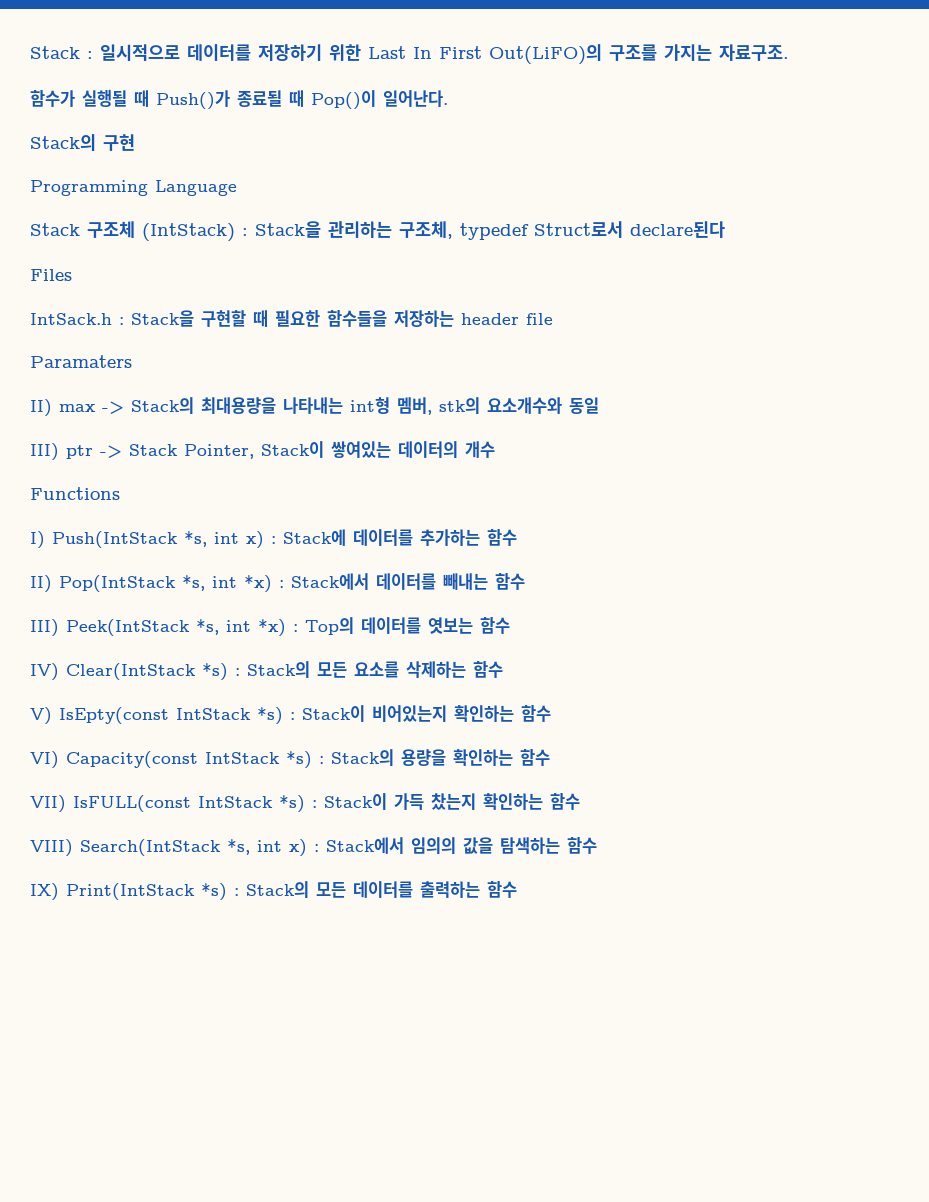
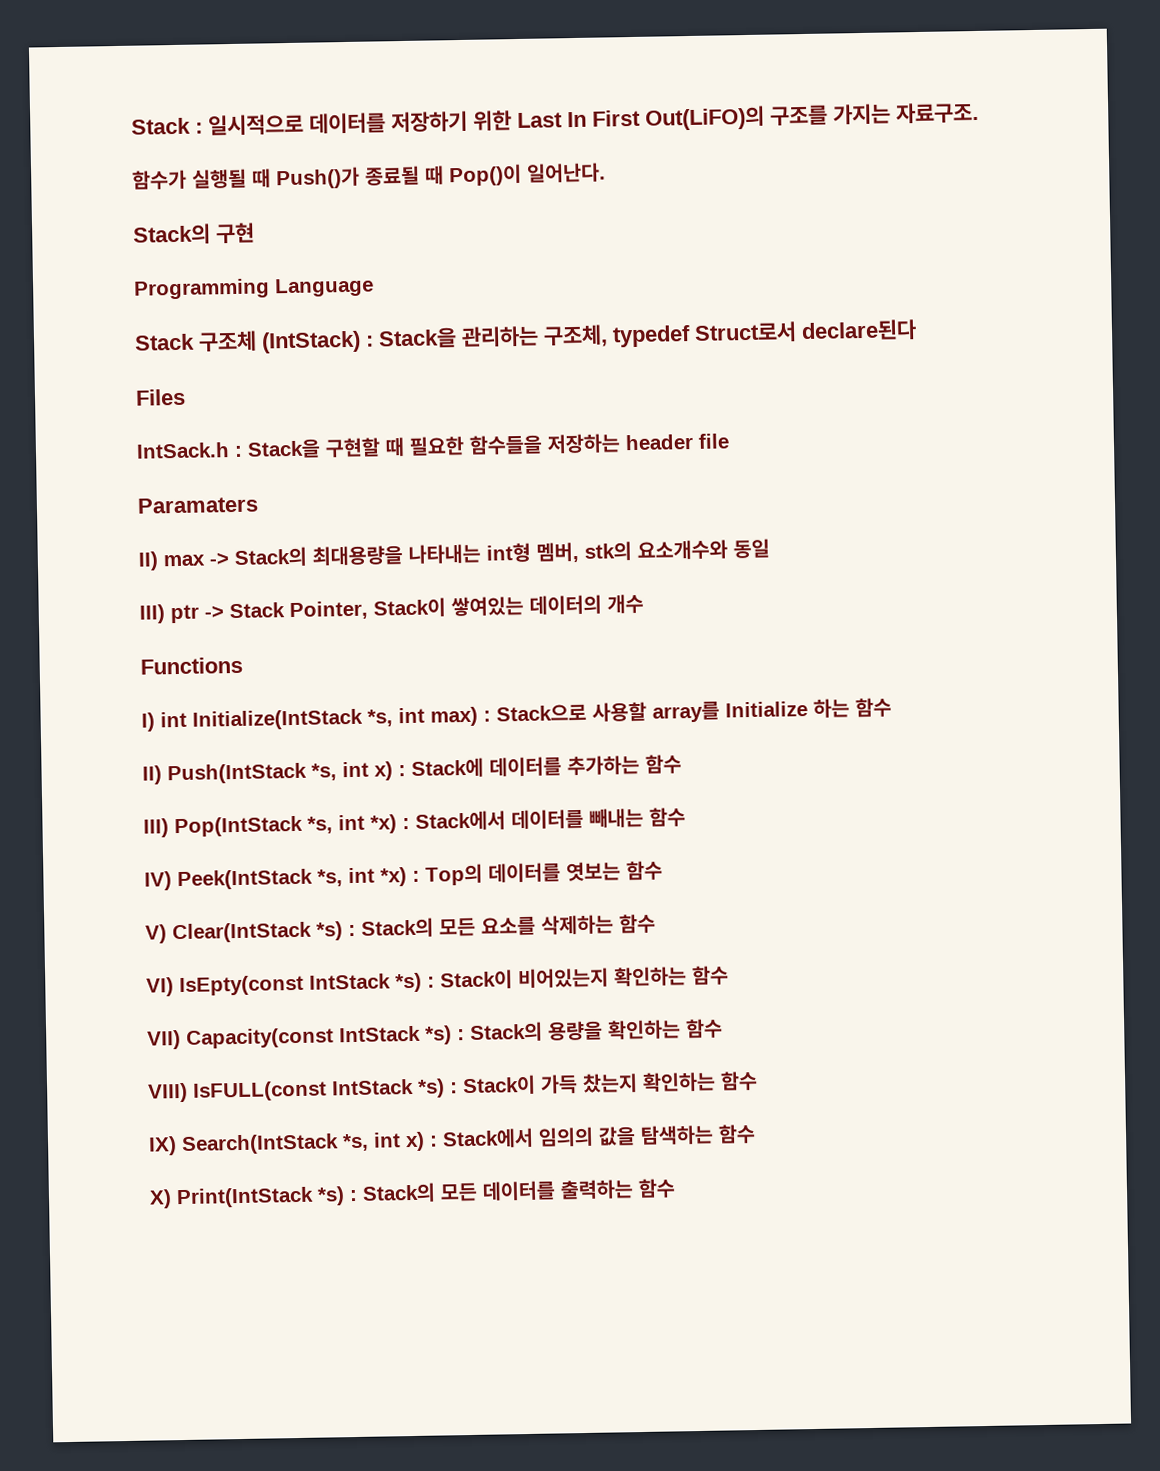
- I) Push(IntStack *s, int x) : Stack에 데이터를 추가하는 함수
+ I) int Initialize(IntStack *s, int max) : Stack으로 사용할 array를 Initialize 하는 함수
+ II) Push(IntStack *s, int x) : Stack에 데이터를 추가하는 함수
- II) Pop(IntStack *s, int *x) : Stack에서 데이터를 빼내는 함수
+ III) Pop(IntStack *s, int *x) : Stack에서 데이터를 빼내는 함수
- III) Peek(IntStack *s, int *x) : Top의 데이터를 엿보는 함수
+ IV) Peek(IntStack *s, int *x) : Top의 데이터를 엿보는 함수
- IV) Clear(IntStack *s) : Stack의 모든 요소를 삭제하는 함수
+ V) Clear(IntStack *s) : Stack의 모든 요소를 삭제하는 함수
- V) IsEpty(const IntStack *s) : Stack이 비어있는지 확인하는 함수
+ VI) IsEpty(const IntStack *s) : Stack이 비어있는지 확인하는 함수
- VI) Capacity(const IntStack *s) : Stack의 용량을 확인하는 함수
+ VII) Capacity(const IntStack *s) : Stack의 용량을 확인하는 함수
- VII) IsFULL(const IntStack *s) : Stack이 가득 찼는지 확인하는 함수
+ VIII) IsFULL(const IntStack *s) : Stack이 가득 찼는지 확인하는 함수
- VIII) Search(IntStack *s, int x) : Stack에서 임의의 값을 탐색하는 함수
+ IX) Search(IntStack *s, int x) : Stack에서 임의의 값을 탐색하는 함수
- IX) Print(IntStack *s) : Stack의 모든 데이터를 출력하는 함수
+ X) Print(IntStack *s) : Stack의 모든 데이터를 출력하는 함수

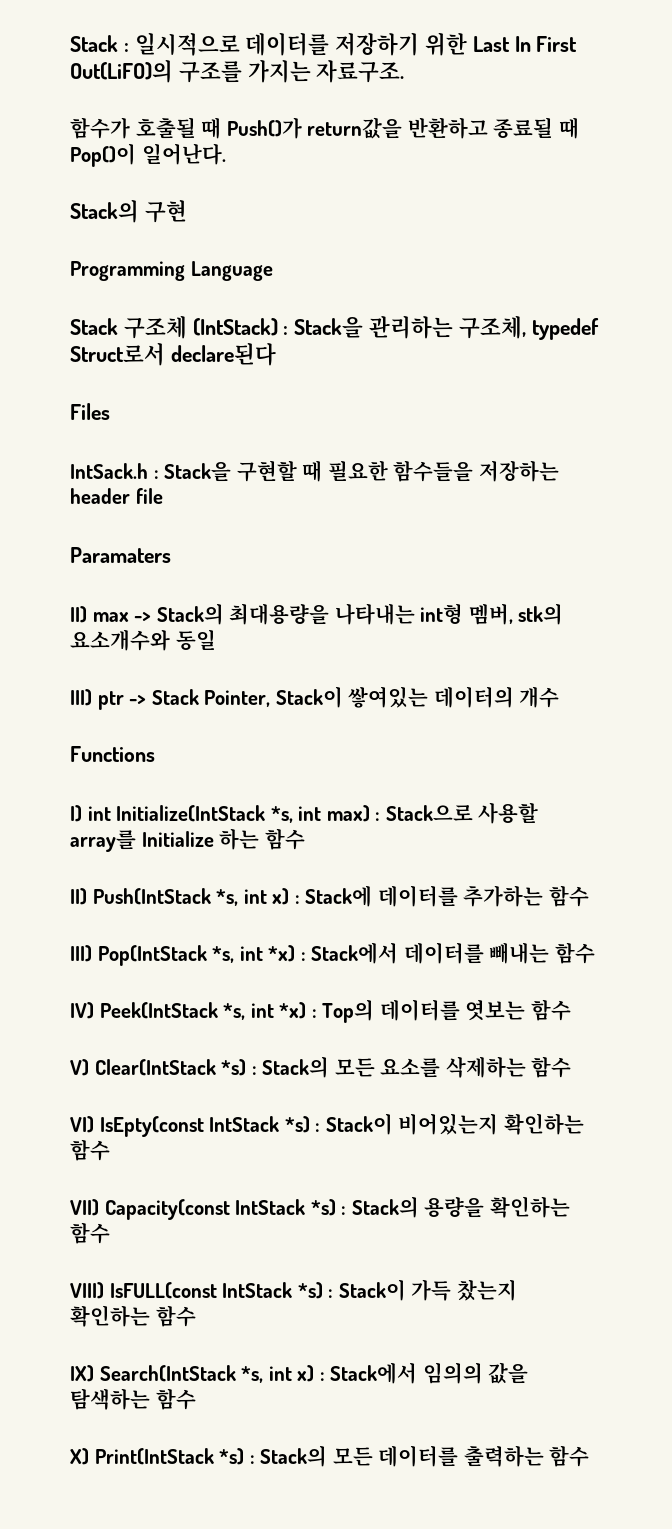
- 함수가 실행될 때 Push()가 종료될 때 Pop()이 일어난다.
+ 함수가 호출될 때 Push()가 return값을 반환하고 종료될 때 Pop()이 일어난다.

